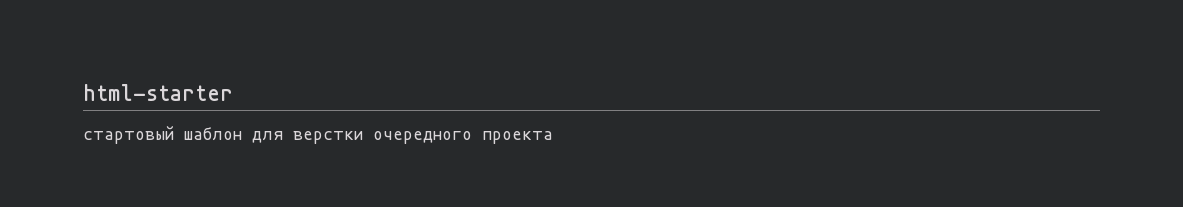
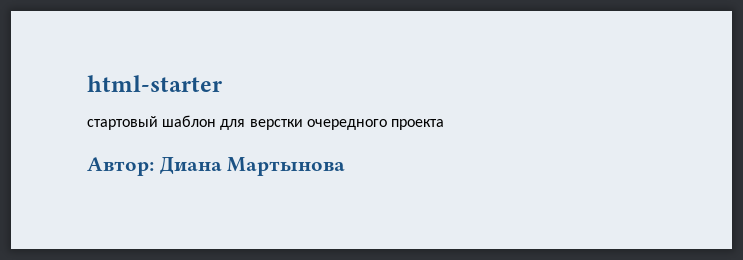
+ Автор: Диана Мартынова

